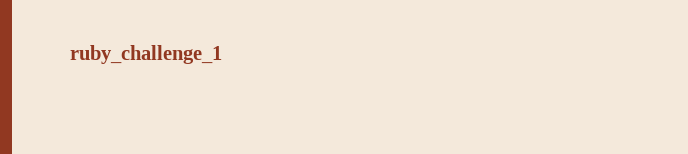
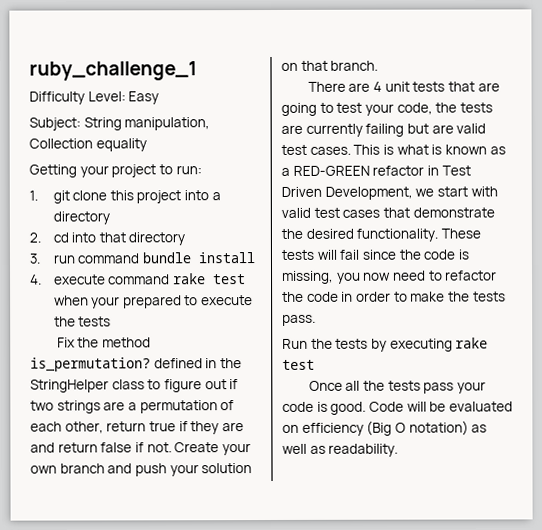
+ Difficulty Level: Easy
+ Subject: String manipulation, Collection equality
+ Getting your project to run:
+ 1. git clone this project into a directory
+ 2. cd into that directory
+ 3. run command bundle install
+ 4. execute command rake test when your prepared to execute the tests
+ Fix the method is_permutation? defined in the StringHelper class to figure out if two strings are a permutation of each other, return true if they are and return false if not. Create your own branch and push your solution on that branch.
+ There are 4 unit tests that are going to test your code, the tests are currently failing but are valid test cases. This is what is known as a RED-GREEN refactor in Test Driven Development, we start with valid test cases that demonstrate the desired functionality. These tests will fail since the code is missing, you now need to refactor the code in order to make the tests pass.
+ Run the tests by executing rake test
+ Once all the tests pass your code is good. Code will be evaluated on efficiency (Big O notation) as well as readability.

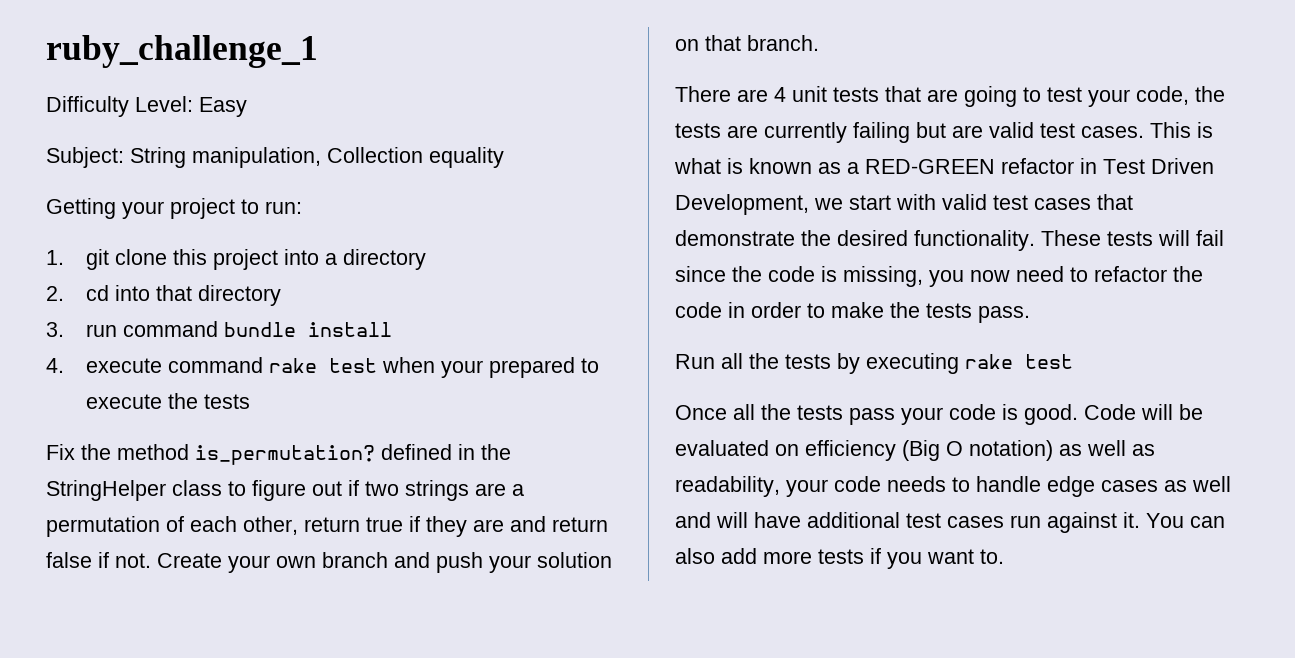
- Run the tests by executing rake test
+ Run all the tests by executing rake test
- Code will be evaluated on efficiency (Big O notation) as well as readability.
+ Code will be evaluated on efficiency (Big O notation) as well as readability, your code needs to handle edge cases as well and will have additional test cases run against it. You can also add more tests if you want to.

